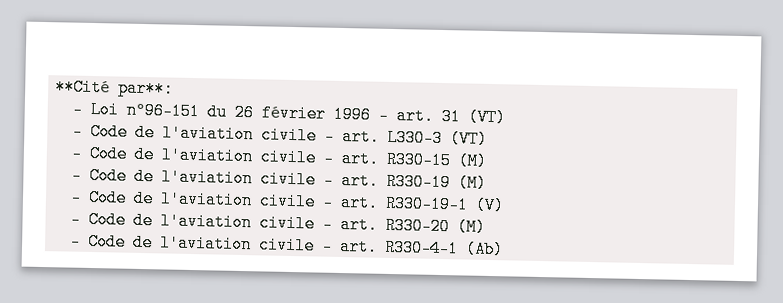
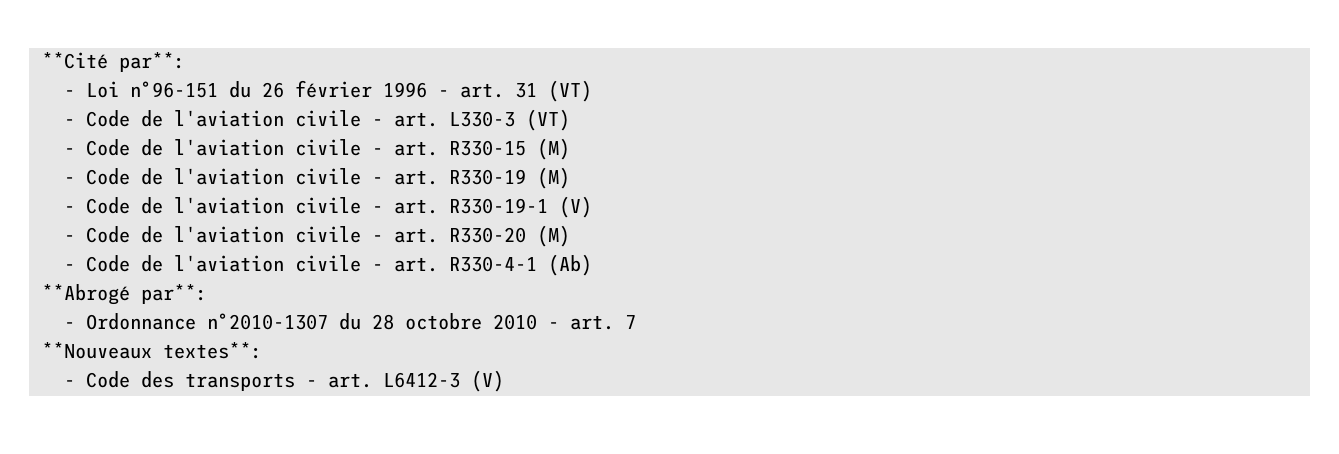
+ **Abrogé par**:
+ - Ordonnance n°2010-1307 du 28 octobre 2010 - art. 7
+ **Nouveaux textes**:
+ - Code des transports - art. L6412-3 (V)

